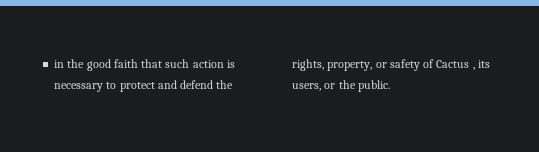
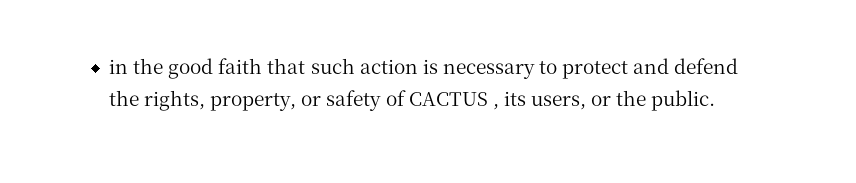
- in the good faith that such action is necessary to protect and defend the rights, property, or safety of Cactus , its users, or the public.
+ in the good faith that such action is necessary to protect and defend the rights, property, or safety of CACTUS , its users, or the public.

